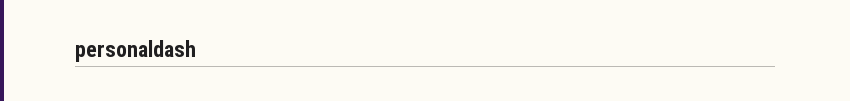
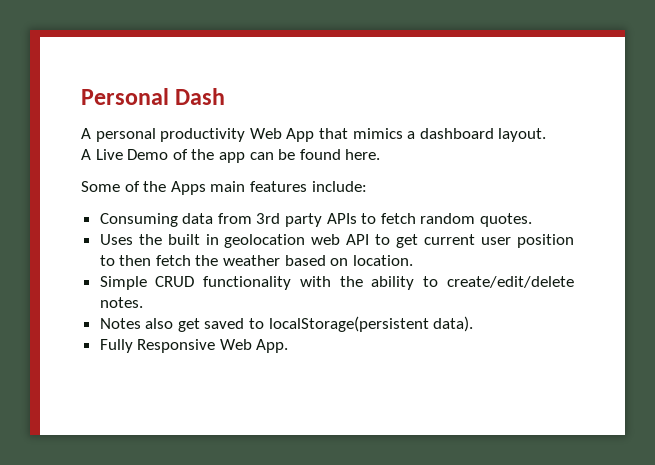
- personaldash
+ Personal Dash
+ A personal productivity Web App that mimics a dashboard layout.
+ A Live Demo of the app can be found here.
+ Some of the Apps main features include:
+ Consuming data from 3rd party APIs to fetch random quotes.
+ Uses the built in geolocation web API to get current user position to then fetch the weather based on location.
+ Simple CRUD functionality with the ability to create/edit/delete notes.
+ Notes also get saved to localStorage(persistent data).
+ Fully Responsive Web App.

